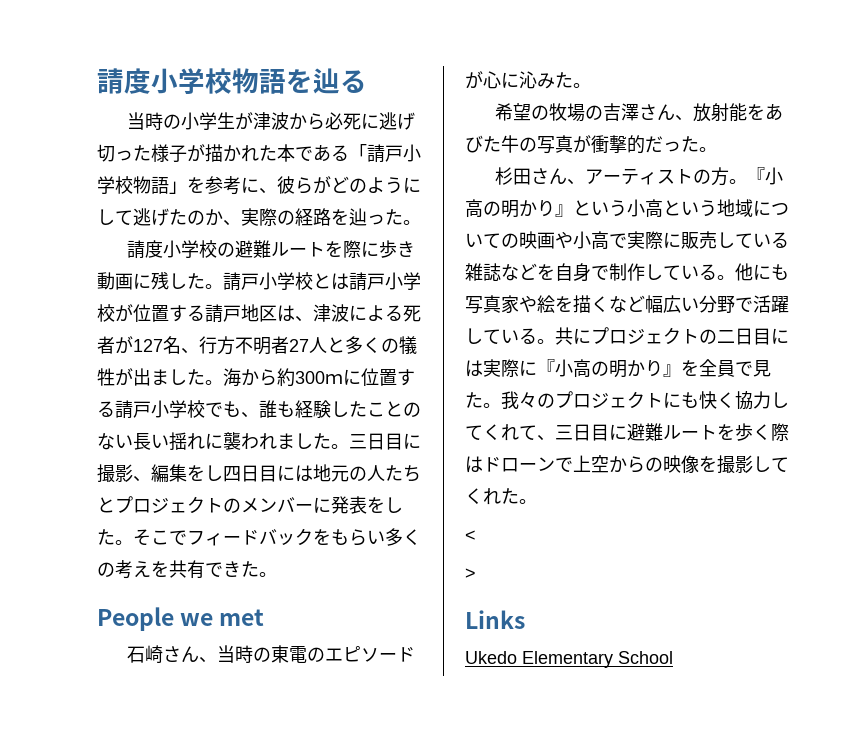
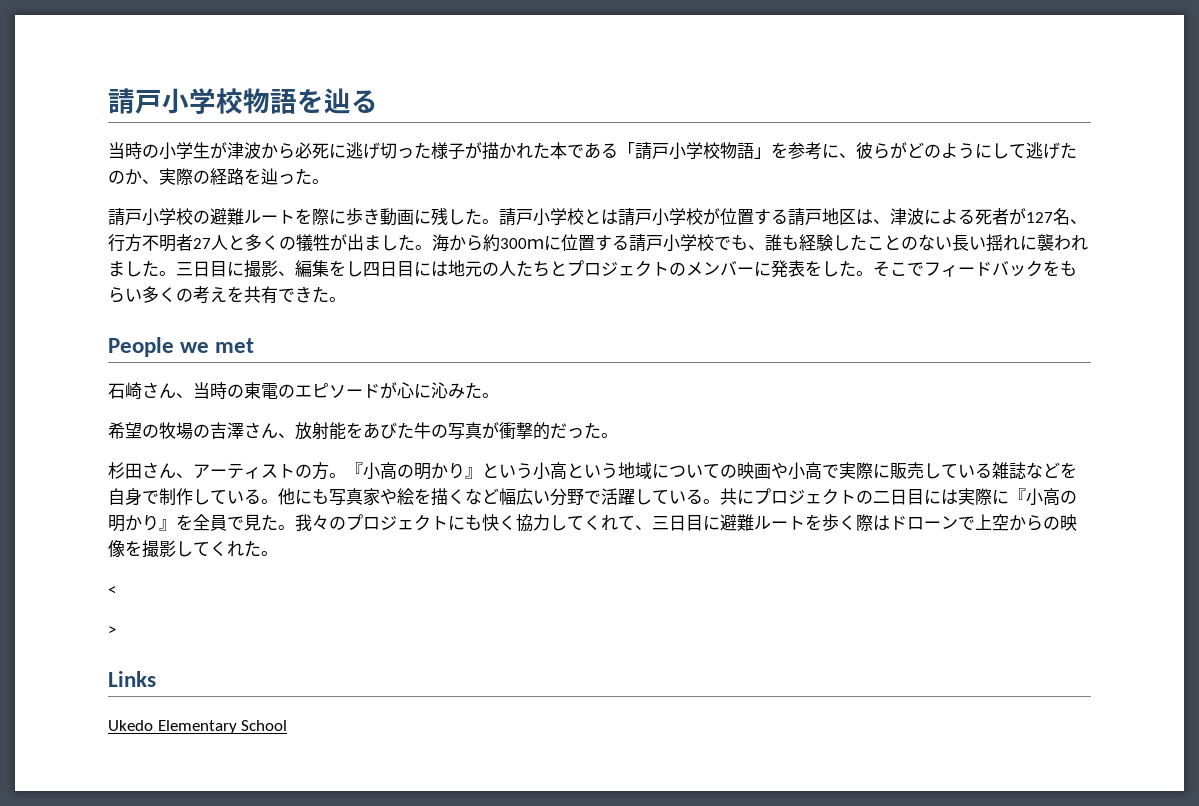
- 請度小学校物語を辿る
+ 請戸小学校物語を辿る
- 請度小学校の避難ルートを際に歩き動画に残した。
+ 請戸小学校の避難ルートを際に歩き動画に残した。

